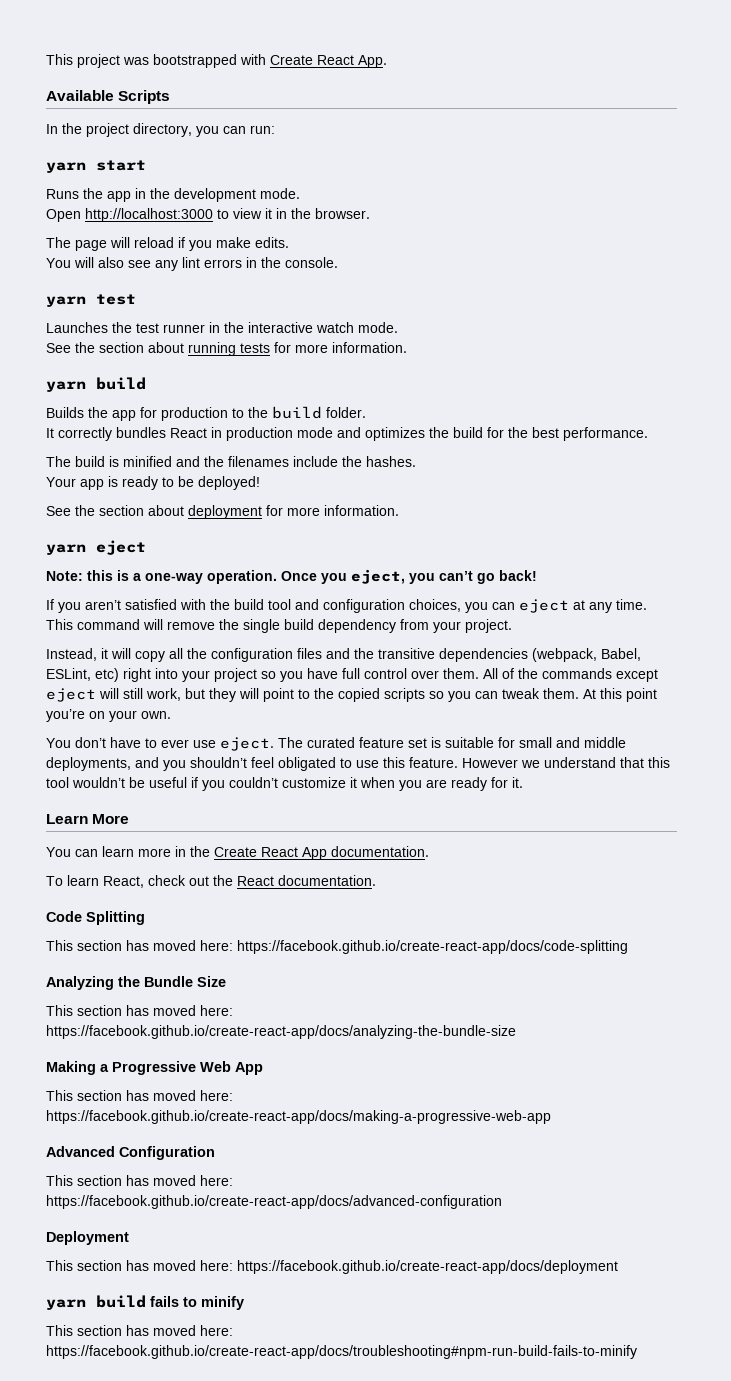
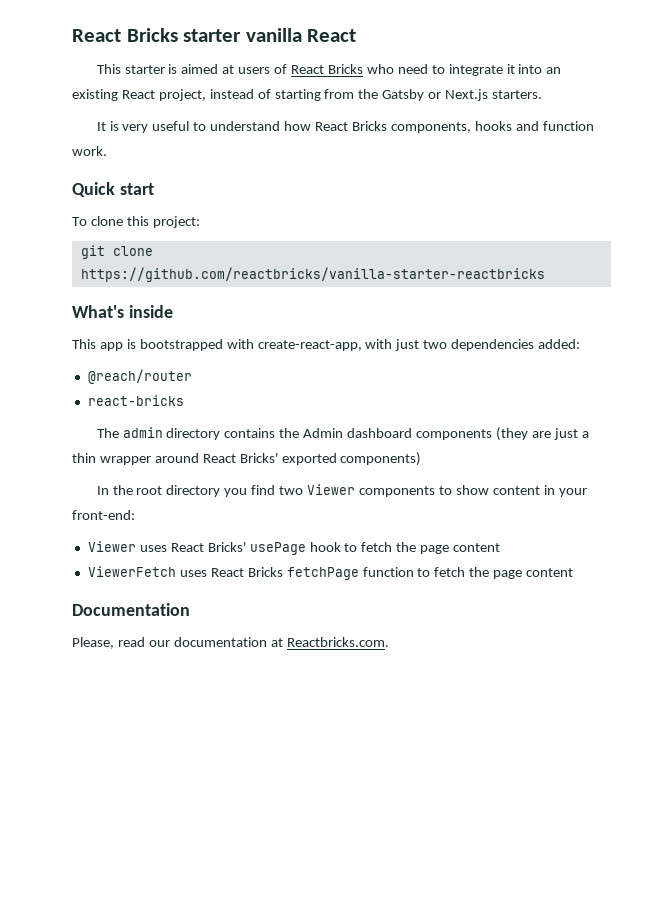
- This project was bootstrapped with Create React App.
- Available Scripts
- In the project directory, you can run:
- yarn start
- Runs the app in the development mode.
- Open http://localhost:3000 to view it in the browser.
- The page will reload if you make edits.
- You will also see any lint errors in the console.
- yarn test
- Launches the test runner in the interactive watch mode.
- See the section about running tests for more information.
- yarn build
- Builds the app for production to the build folder.
- It correctly bundles React in production mode and optimizes the build for the best performance.
- The build is minified and the filenames include the hashes.
- Your app is ready to be deployed!
- See the section about deployment for more information.
- yarn eject
- Note: this is a one-way operation. Once you eject, you can’t go back!
- If you aren’t satisfied with the build tool and configuration choices, you can eject at any time. This command will remove the single build dependency from your project.
- Instead, it will copy all the configuration files and the transitive dependencies (webpack, Babel, ESLint, etc) right into your project so you have full control over them. All of the commands except eject will still work, but they will point to the copied scripts so you can tweak them. At this point you’re on your own.
- You don’t have to ever use eject. The curated feature set is suitable for small and middle deployments, and you shouldn’t feel obligated to use this feature. However we understand that this tool wouldn’t be useful if you couldn’t customize it when you are ready for it.
- Learn More
- You can learn more in the Create React App documentation.
- To learn React, check out the React documentation.
- Code Splitting
- This section has moved here: https://facebook.github.io/create-react-app/docs/code-splitting
- Analyzing the Bundle Size
- This section has moved here: https://facebook.github.io/create-react-app/docs/analyzing-the-bundle-size
- Making a Progressive Web App
- This section has moved here: https://facebook.github.io/create-react-app/docs/making-a-progressive-web-app
- Advanced Configuration
- This section has moved here: https://facebook.github.io/create-react-app/docs/advanced-configuration
- Deployment
- This section has moved here: https://facebook.github.io/create-react-app/docs/deployment
- yarn build fails to minify
- This section has moved here: https://facebook.github.io/create-react-app/docs/troubleshooting#npm-run-build-fails-to-minify
+ React Bricks starter vanilla React
+ This starter is aimed at users of React Bricks who need to integrate it into an existing React project, instead of starting from the Gatsby or Next.js starters.
+ It is very useful to understand how React Bricks components, hooks and function work.
+ Quick start
+ To clone this project:
+ git clone https://github.com/reactbricks/vanilla-starter-reactbricks
+ What's inside
+ This app is bootstrapped with create-react-app, with just two dependencies added:
+ @reach/router
+ react-bricks
+ The admin directory contains the Admin dashboard components (they are just a thin wrapper around React Bricks' exported components)
+ In the root directory you find two Viewer components to show content in your front-end:
+ Viewer uses React Bricks' usePage hook to fetch the page content
+ ViewerFetch uses React Bricks fetchPage function to fetch the page content
+ Documentation
+ Please, read our documentation at Reactbricks.com.

